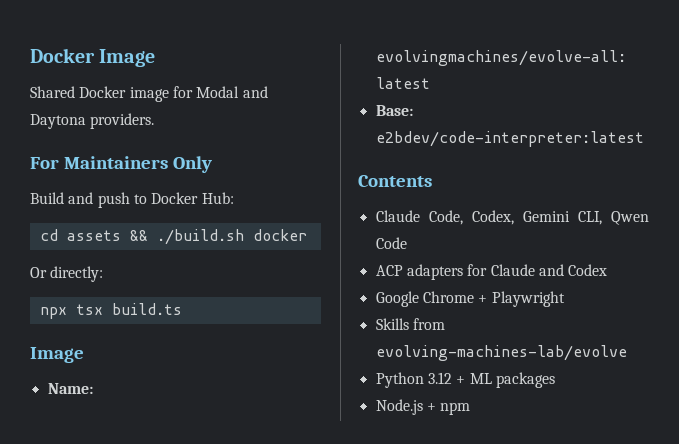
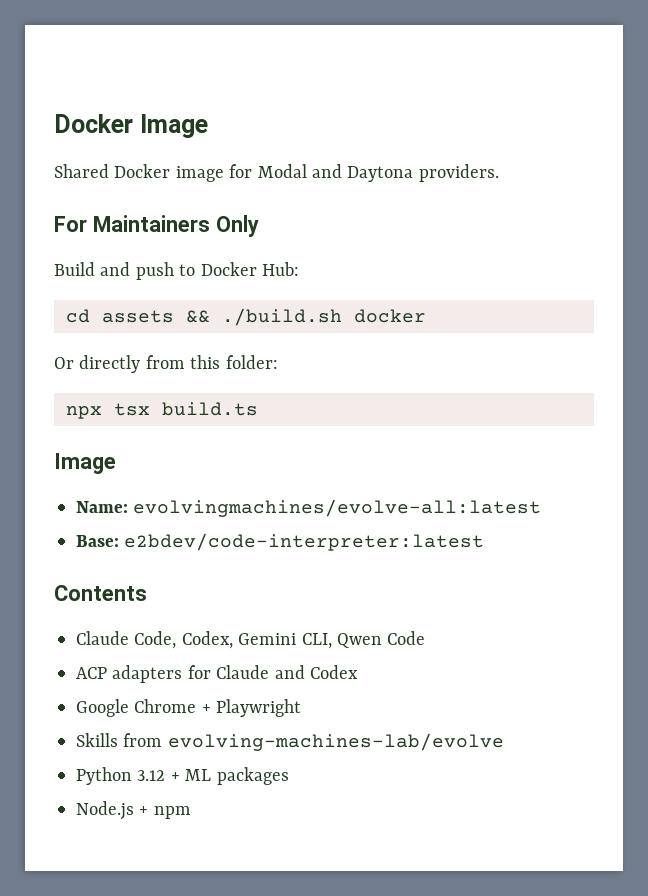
- Or directly:
+ Or directly from this folder:

